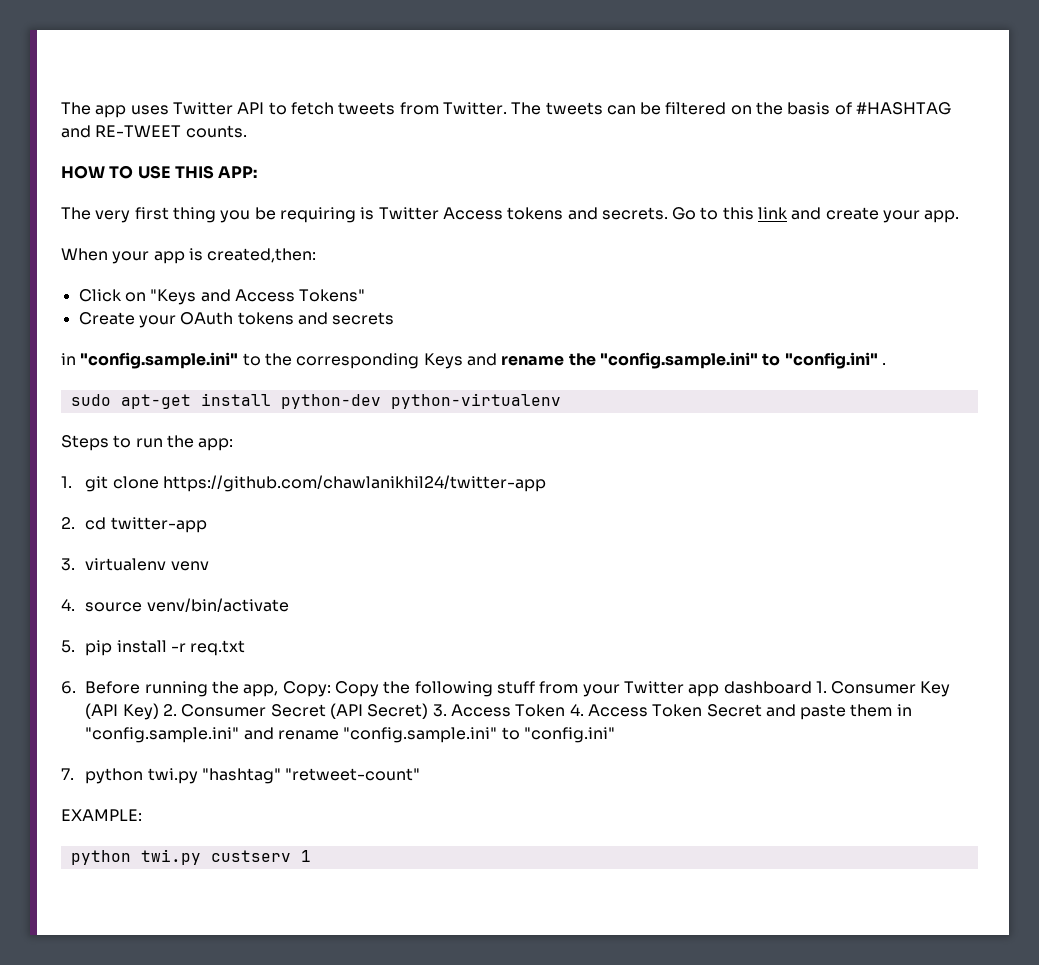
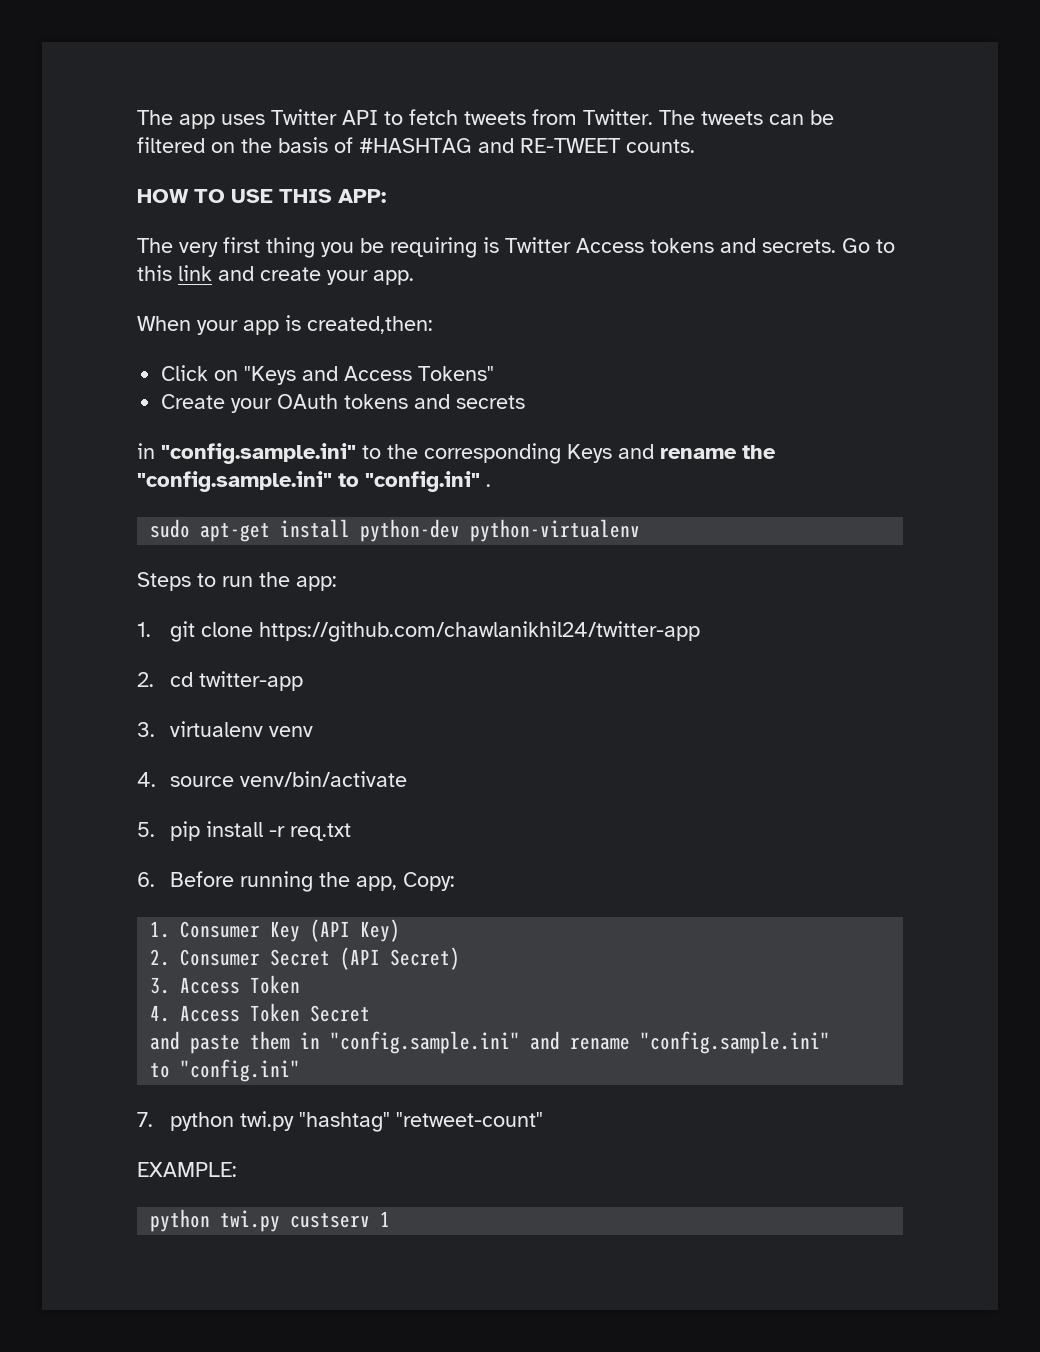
- 6. Before running the app, Copy: Copy the following stuff from your Twitter app dashboard 1. Consumer Key (API Key) 2. Consumer Secret (API Secret) 3. Access Token 4. Access Token Secret and paste them in "config.sample.ini" and rename "config.sample.ini" to "config.ini"
+ 6. Before running the app, Copy:
+ 1. Consumer Key (API Key)
+ 2. Consumer Secret (API Secret)
+ 3. Access Token
+ 4. Access Token Secret
+ and paste them in "config.sample.ini" and rename "config.sample.ini"
+ to "config.ini"

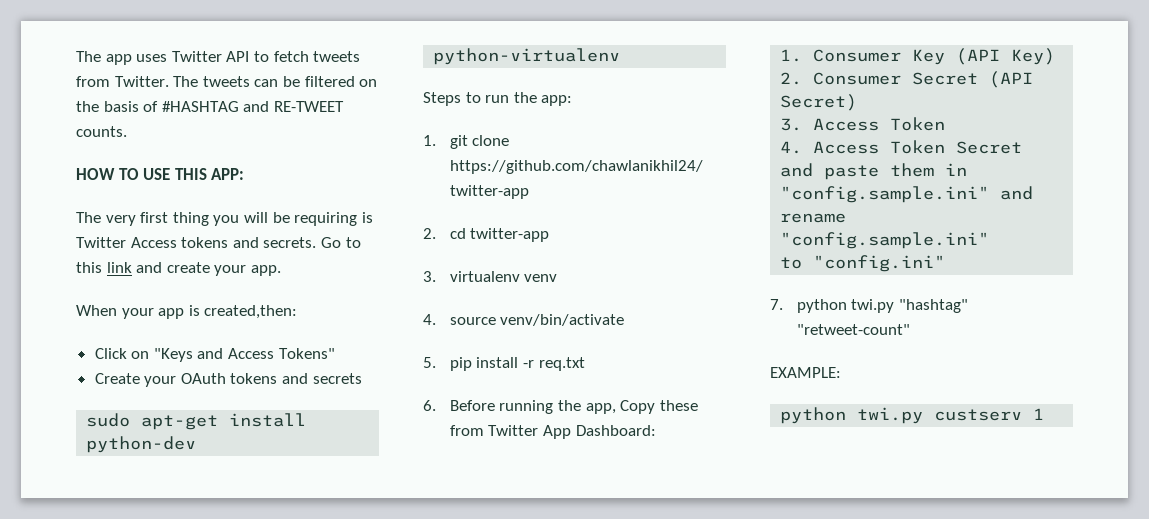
- The very first thing you be requiring is Twitter Access tokens and secrets.
+ The very first thing you will be requiring is Twitter Access tokens and secrets.
- in "config.sample.ini" to the corresponding Keys and rename the "config.sample.ini" to "config.ini" .
- 6. Before running the app, Copy:
+ 6. Before running the app, Copy these from Twitter App Dashboard:

